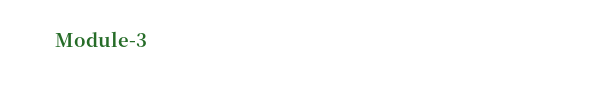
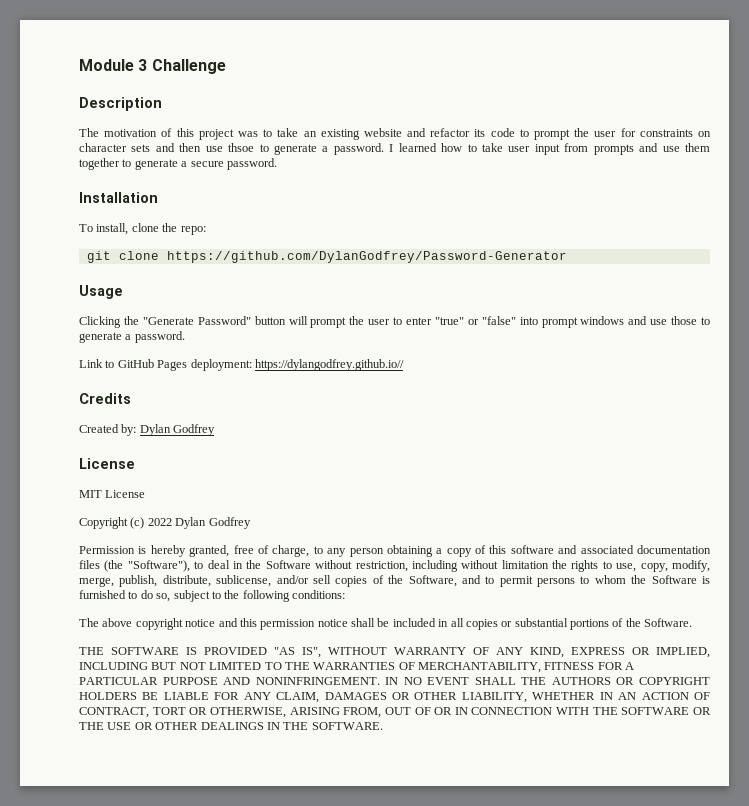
- Module-3
+ Module 3 Challenge
+ Description
+ The motivation of this project was to take an existing website and refactor its code to prompt the user for constraints on character sets and then use thsoe to generate a password. I learned how to take user input from prompts and use them together to generate a secure password.
+ Installation
+ To install, clone the repo:
+ git clone https://github.com/DylanGodfrey/Password-Generator
+ Usage
+ Clicking the "Generate Password" button will prompt the user to enter "true" or "false" into prompt windows and use those to generate a password.
+ Link to GitHub Pages deployment: https://dylangodfrey.github.io//
+ Credits
+ Created by: Dylan Godfrey
+ License
+ MIT License
+ Copyright (c) 2022 Dylan Godfrey
+ Permission is hereby granted, free of charge, to any person obtaining a copy of this software and associated documentation files (the "Software"), to deal in the Software without restriction, including without limitation the rights to use, copy, modify, merge, publish, distribute, sublicense, and/or sell copies of the Software, and to permit persons to whom the Software is furnished to do so, subject to the following conditions:
+ The above copyright notice and this permission notice shall be included in all copies or substantial portions of the Software.
+ THE SOFTWARE IS PROVIDED "AS IS", WITHOUT WARRANTY OF ANY KIND, EXPRESS OR IMPLIED, INCLUDING BUT NOT LIMITED TO THE WARRANTIES OF MERCHANTABILITY, FITNESS FOR A PARTICULAR PURPOSE AND NONINFRINGEMENT. IN NO EVENT SHALL THE AUTHORS OR COPYRIGHT HOLDERS BE LIABLE FOR ANY CLAIM, DAMAGES OR OTHER LIABILITY, WHETHER IN AN ACTION OF CONTRACT, TORT OR OTHERWISE, ARISING FROM, OUT OF OR IN CONNECTION WITH THE SOFTWARE OR THE USE OR OTHER DEALINGS IN THE SOFTWARE.

